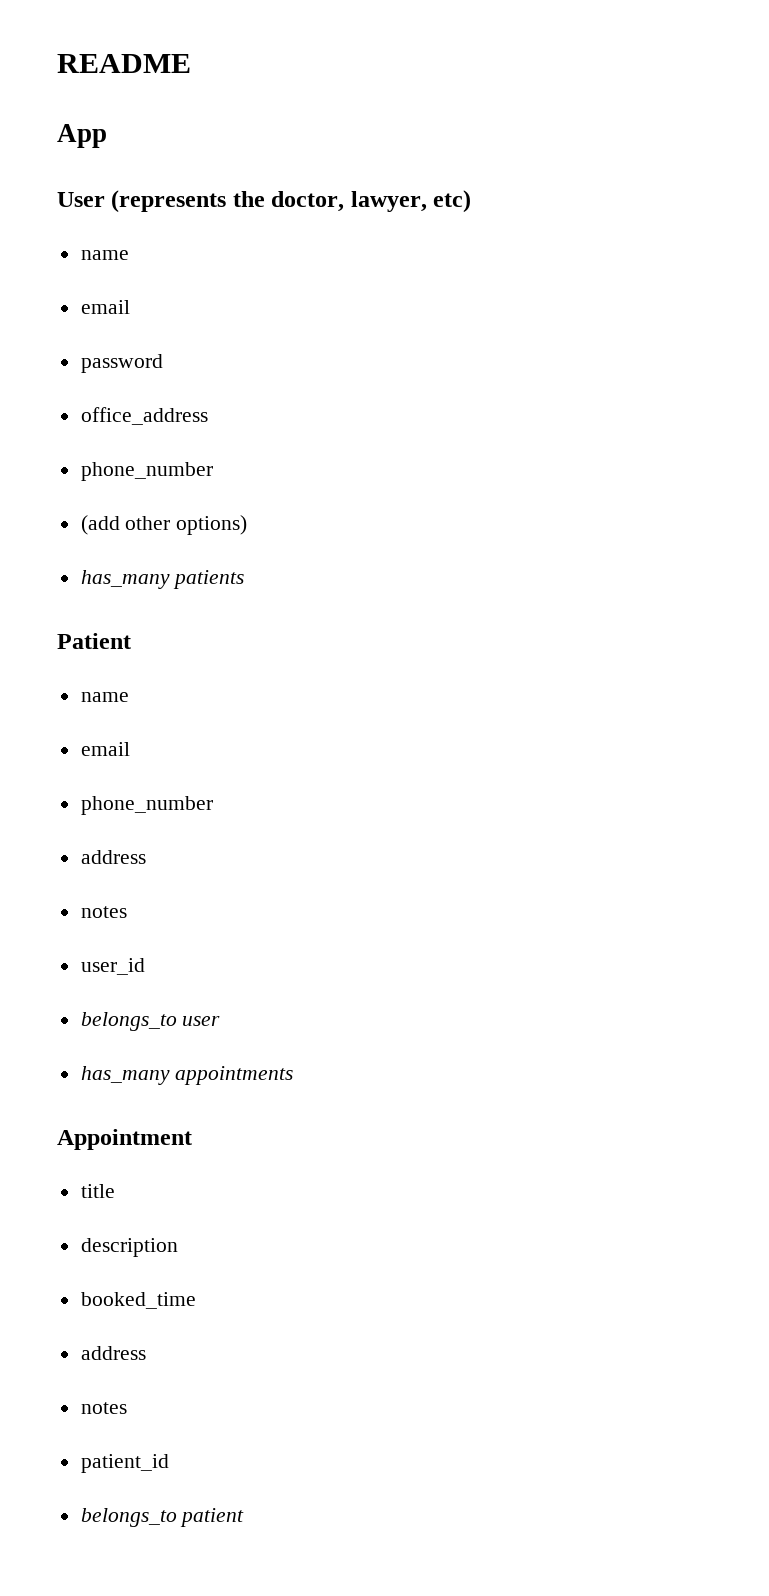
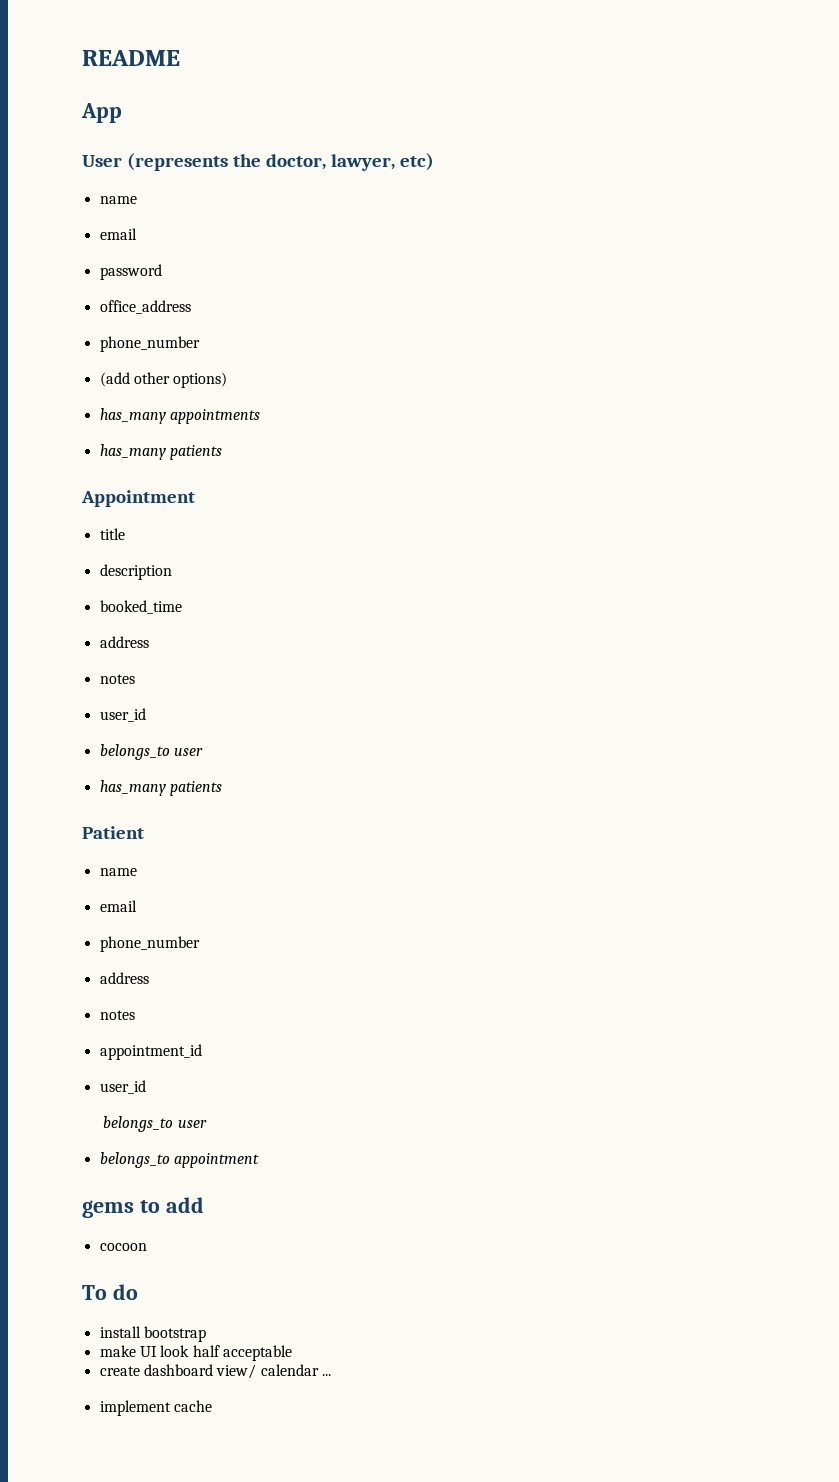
+ has_many appointments
+ has_many patients
+ Appointment
+ title
+ description
+ booked_time
+ address
+ notes
+ user_id
+ belongs_to user
+ appointment_id
  user_id
  belongs_to user
- has_many appointments
- Appointment
- title
- description
- booked_time
- address
- notes
- patient_id
- belongs_to patient
+ belongs_to appointment
+ gems to add
+ cocoon
+ To do
+ install bootstrap
+ make UI look half acceptable
+ create dashboard view/ calendar ...
+ implement cache

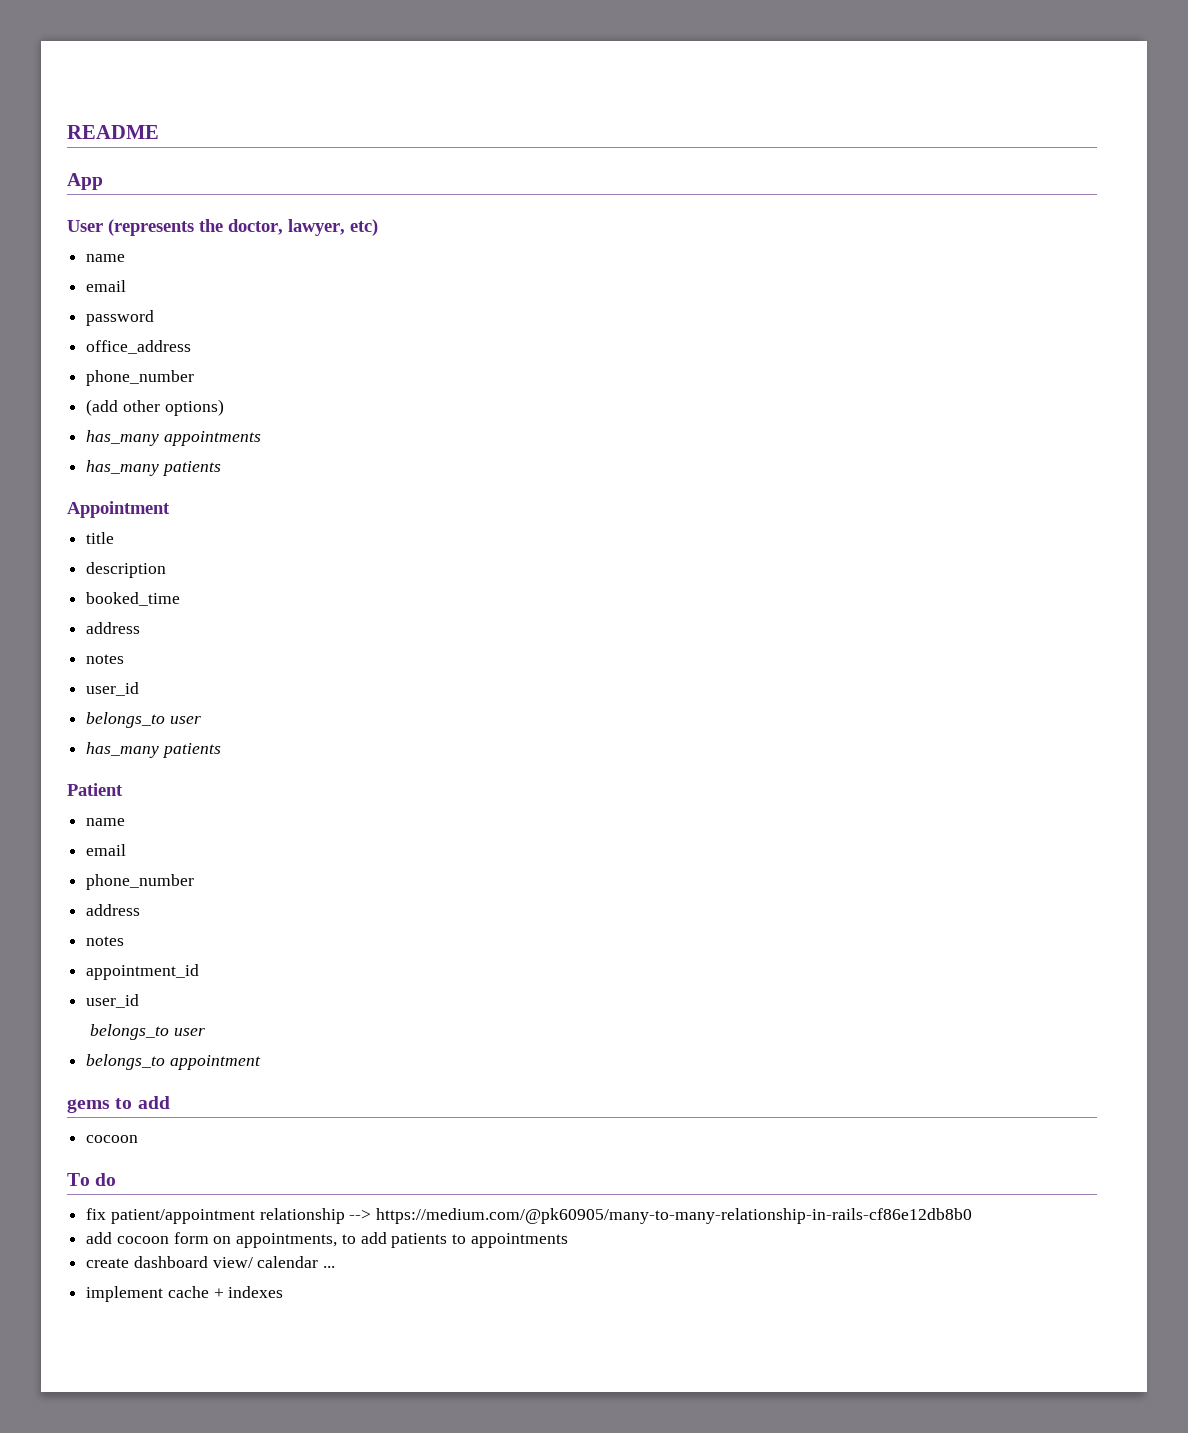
- install bootstrap
- make UI look half acceptable
+ fix patient/appointment relationship --> https://medium.com/@pk60905/many-to-many-relationship-in-rails-cf86e12db8b0
+ add cocoon form on appointments, to add patients to appointments
- implement cache
+ implement cache + indexes

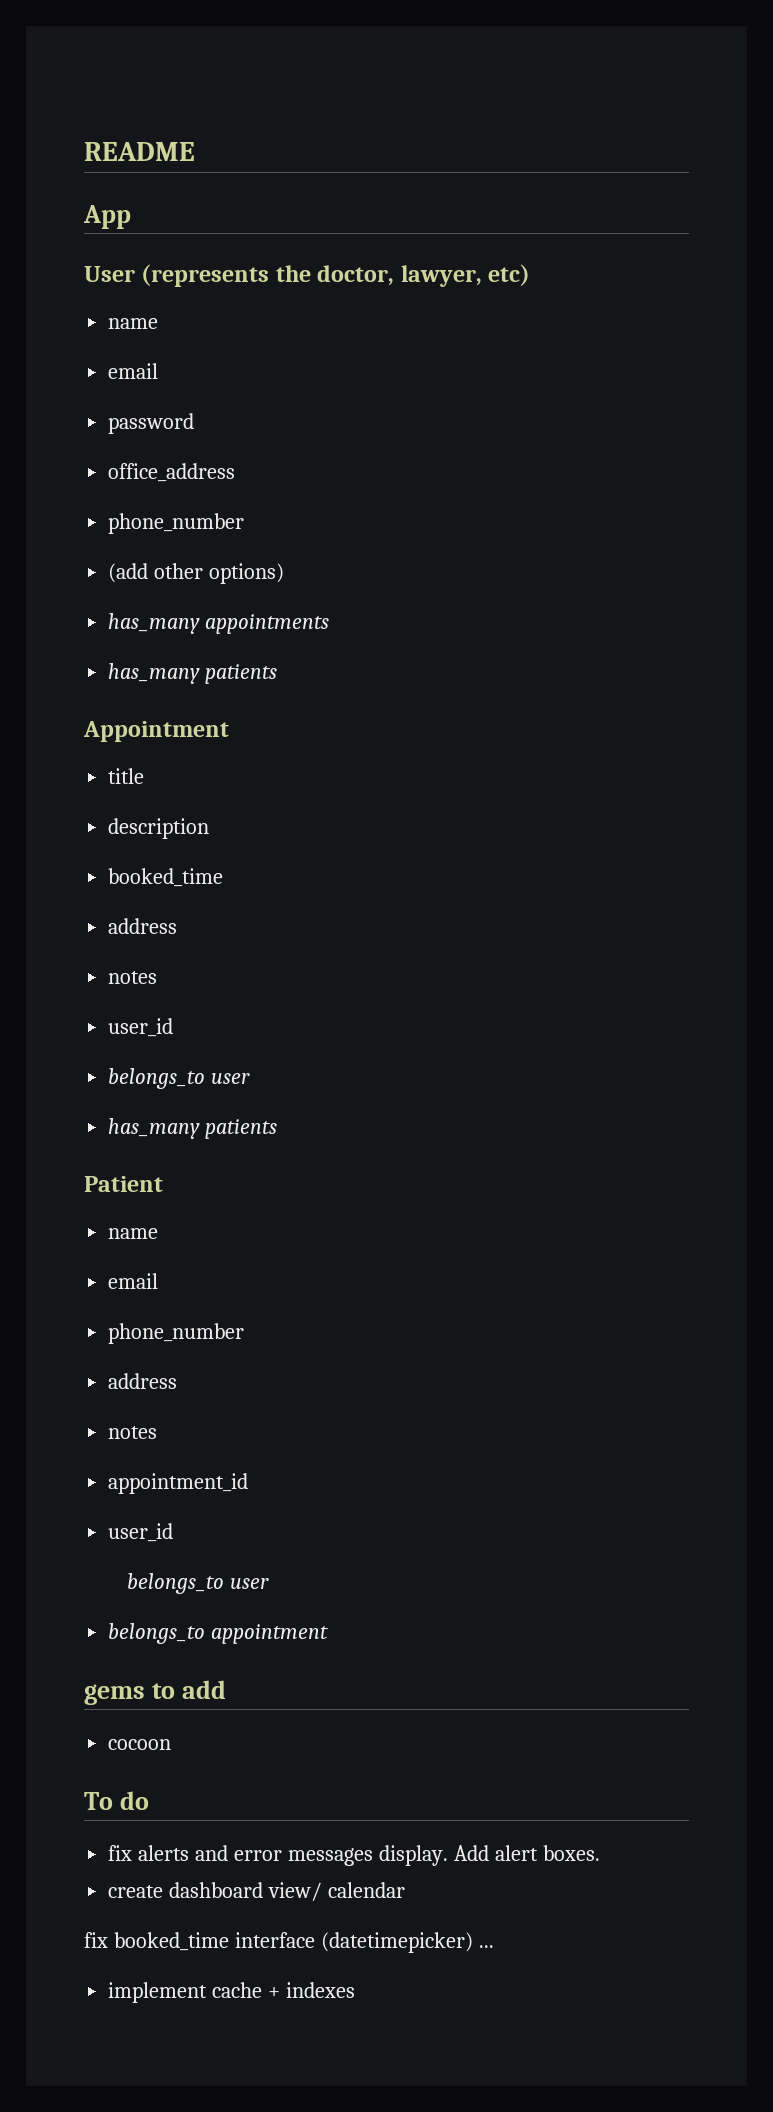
- fix patient/appointment relationship --> https://medium.com/@pk60905/many-to-many-relationship-in-rails-cf86e12db8b0
- add cocoon form on appointments, to add patients to appointments
+ fix alerts and error messages display. Add alert boxes.
- create dashboard view/ calendar ...
+ create dashboard view/ calendar
+ fix booked_time interface (datetimepicker) ...

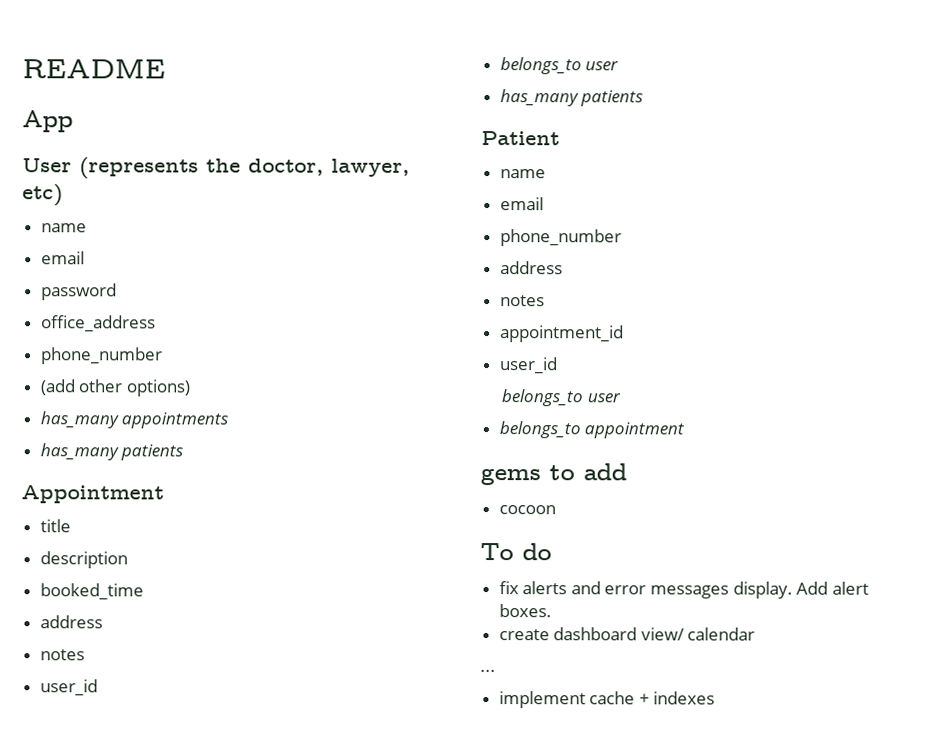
- fix booked_time interface (datetimepicker) ...
+ ...

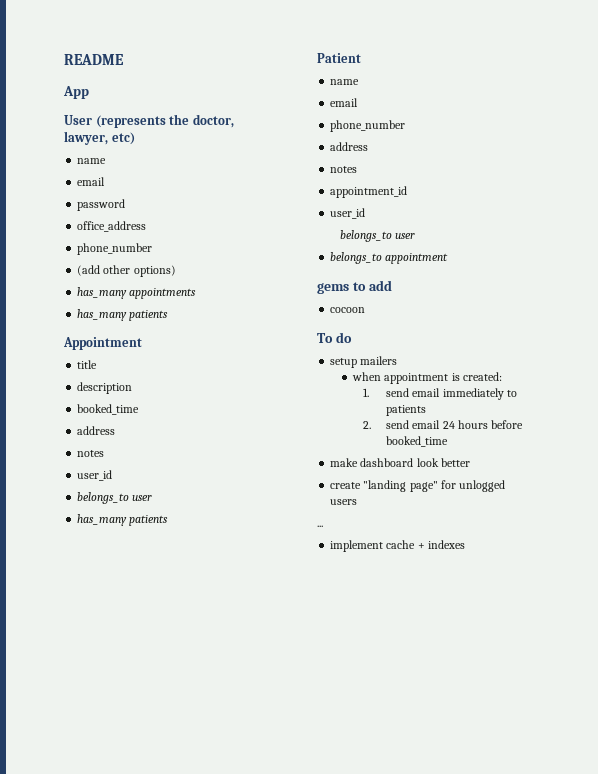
- fix alerts and error messages display. Add alert boxes.
- create dashboard view/ calendar
+ setup mailers
+ when appointment is created:
+ 1. send email immediately to patients
+ 2. send email 24 hours before booked_time
+ make dashboard look better
+ create "landing page" for unlogged users

